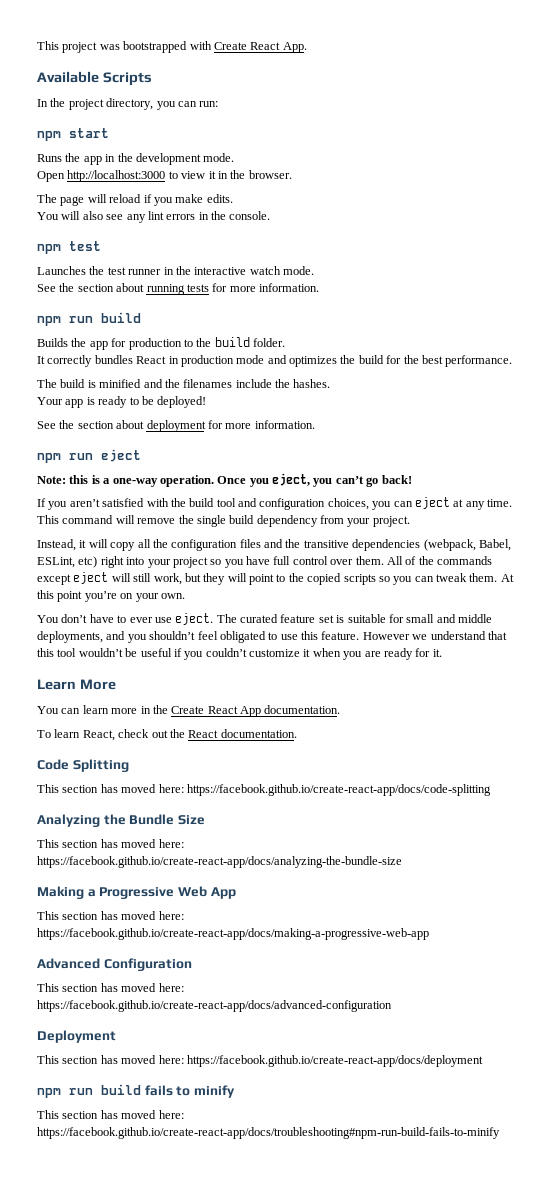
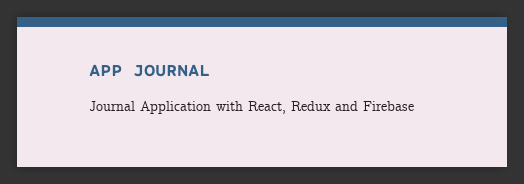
- This project was bootstrapped with Create React App.
- Available Scripts
- In the project directory, you can run:
- npm start
- Runs the app in the development mode.
- Open http://localhost:3000 to view it in the browser.
- The page will reload if you make edits.
- You will also see any lint errors in the console.
- npm test
- Launches the test runner in the interactive watch mode.
- See the section about running tests for more information.
- npm run build
- Builds the app for production to the build folder.
- It correctly bundles React in production mode and optimizes the build for the best performance.
- The build is minified and the filenames include the hashes.
- Your app is ready to be deployed!
- See the section about deployment for more information.
- npm run eject
- Note: this is a one-way operation. Once you eject, you can’t go back!
- If you aren’t satisfied with the build tool and configuration choices, you can eject at any time. This command will remove the single build dependency from your project.
- Instead, it will copy all the configuration files and the transitive dependencies (webpack, Babel, ESLint, etc) right into your project so you have full control over them. All of the commands except eject will still work, but they will point to the copied scripts so you can tweak them. At this point you’re on your own.
- You don’t have to ever use eject. The curated feature set is suitable for small and middle deployments, and you shouldn’t feel obligated to use this feature. However we understand that this tool wouldn’t be useful if you couldn’t customize it when you are ready for it.
- Learn More
- You can learn more in the Create React App documentation.
- To learn React, check out the React documentation.
- Code Splitting
- This section has moved here: https://facebook.github.io/create-react-app/docs/code-splitting
- Analyzing the Bundle Size
- This section has moved here: https://facebook.github.io/create-react-app/docs/analyzing-the-bundle-size
- Making a Progressive Web App
- This section has moved here: https://facebook.github.io/create-react-app/docs/making-a-progressive-web-app
- Advanced Configuration
- This section has moved here: https://facebook.github.io/create-react-app/docs/advanced-configuration
- Deployment
- This section has moved here: https://facebook.github.io/create-react-app/docs/deployment
- npm run build fails to minify
- This section has moved here: https://facebook.github.io/create-react-app/docs/troubleshooting#npm-run-build-fails-to-minify
+ APP JOURNAL
+ Journal Application with React, Redux and Firebase

